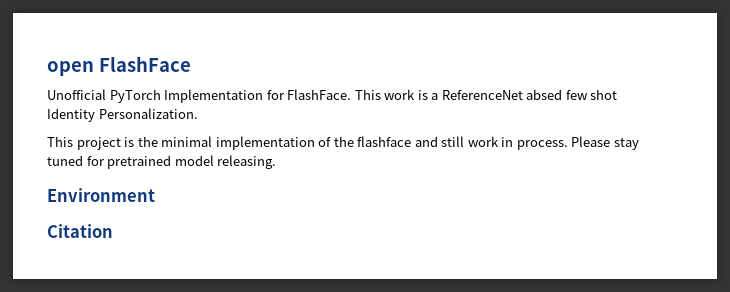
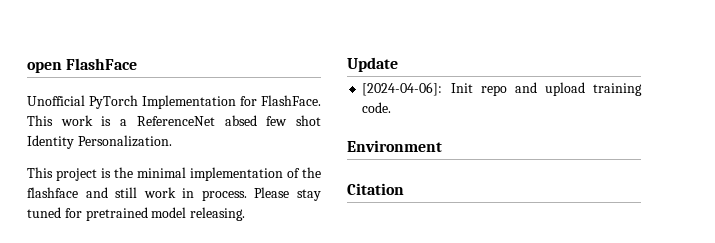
+ Update
+ [2024-04-06]: Init repo and upload training code.

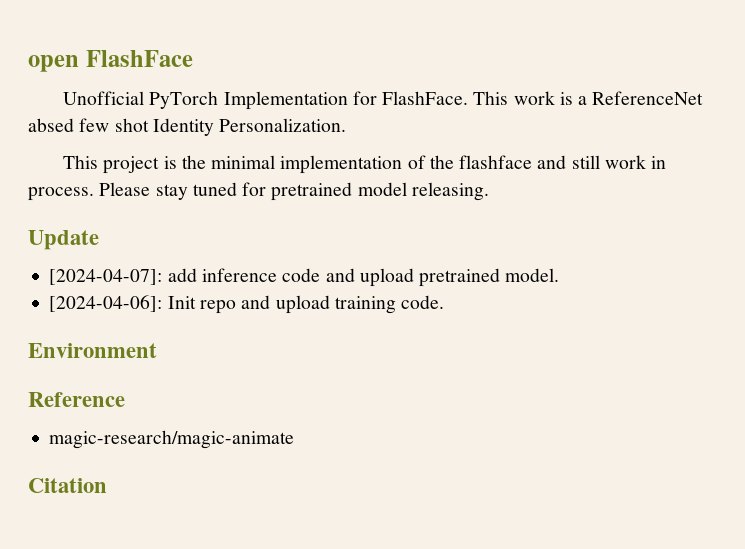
+ [2024-04-07]: add inference code and upload pretrained model.
+ Reference
+ magic-research/magic-animate

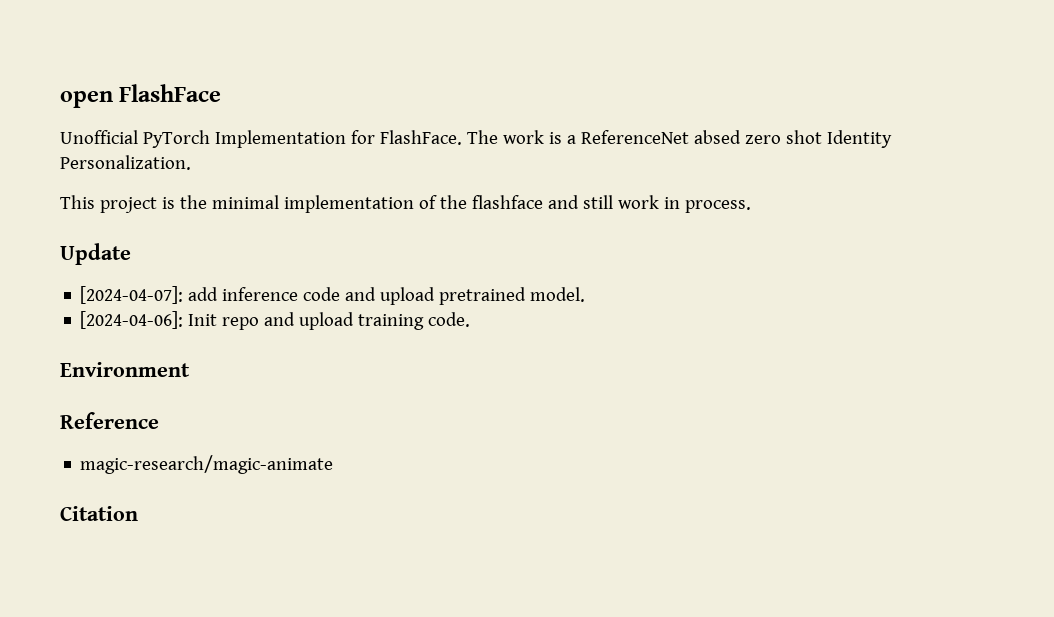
- This work is a ReferenceNet absed few shot Identity Personalization.
+ The work is a ReferenceNet absed zero shot Identity Personalization.
- Please stay tuned for pretrained model releasing.

